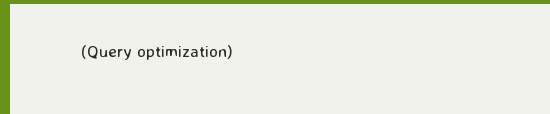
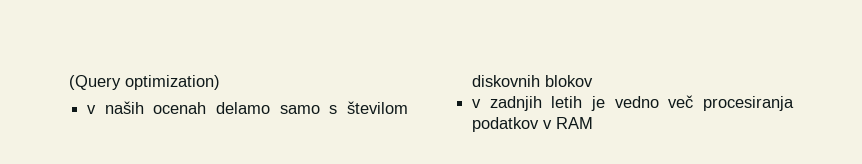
+ v naših ocenah delamo samo s številom diskovnih blokov
+ v zadnjih letih je vedno več procesiranja podatkov v RAM

